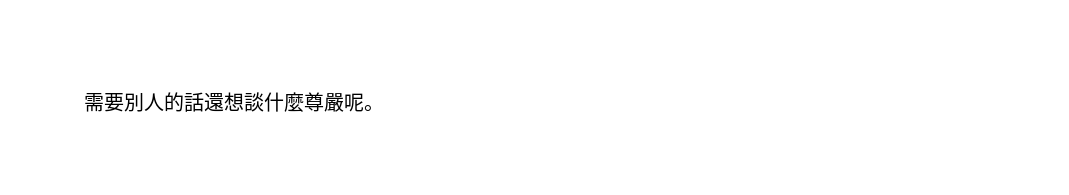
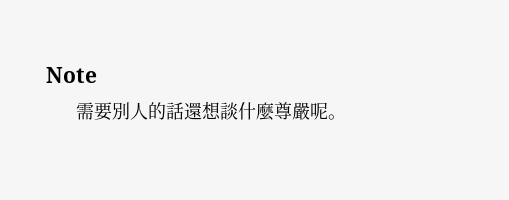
+ Note

